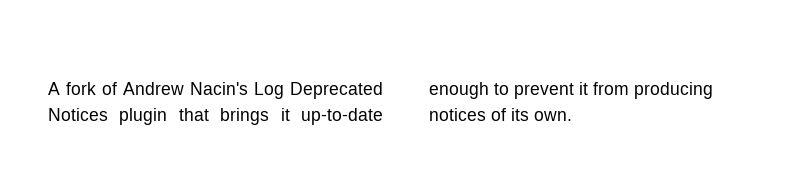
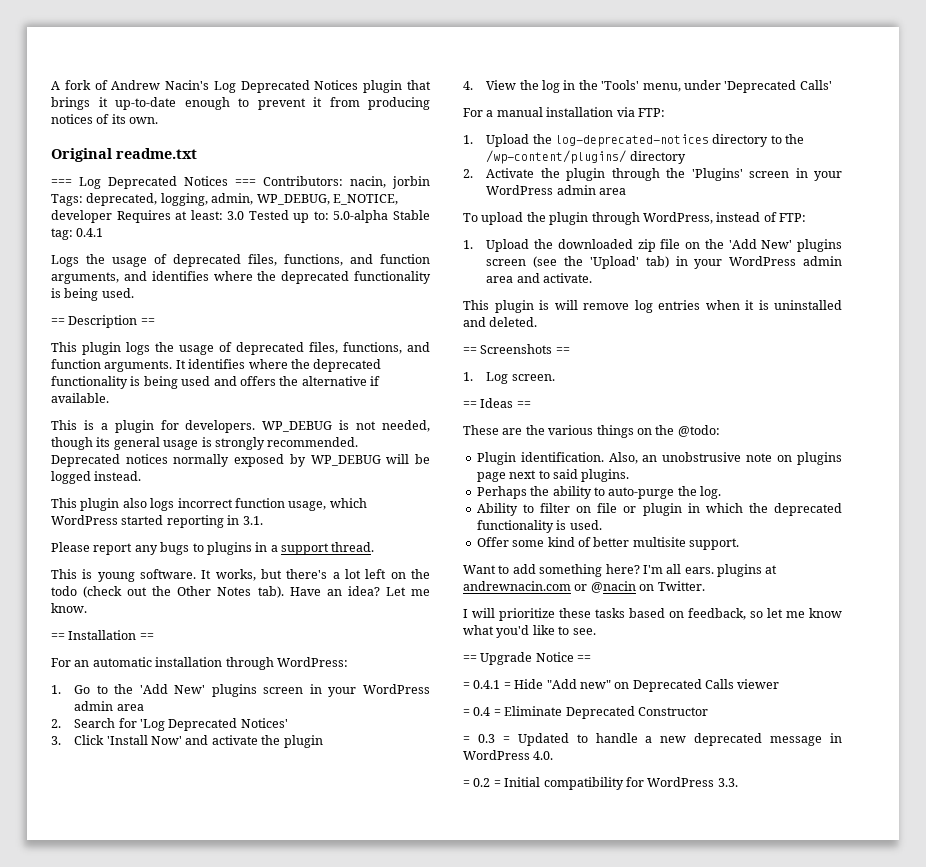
+ Original readme.txt
+ === Log Deprecated Notices === Contributors: nacin, jorbin Tags: deprecated, logging, admin, WP_DEBUG, E_NOTICE, developer Requires at least: 3.0 Tested up to: 5.0-alpha Stable tag: 0.4.1
+ Logs the usage of deprecated files, functions, and function arguments, and identifies where the deprecated functionality is being used.
+ == Description ==
+ This plugin logs the usage of deprecated files, functions, and function arguments. It identifies where the deprecated functionality is being used and offers the alternative if available.
+ This is a plugin for developers. WP_DEBUG is not needed, though its general usage is strongly recommended. Deprecated notices normally exposed by WP_DEBUG will be logged instead.
+ This plugin also logs incorrect function usage, which WordPress started reporting in 3.1.
+ Please report any bugs to plugins in a support thread.
+ This is young software. It works, but there's a lot left on the todo (check out the Other Notes tab). Have an idea? Let me know.
+ == Installation ==
+ For an automatic installation through WordPress:
+ 1. Go to the 'Add New' plugins screen in your WordPress admin area
+ 2. Search for 'Log Deprecated Notices'
+ 3. Click 'Install Now' and activate the plugin
+ 4. View the log in the 'Tools' menu, under 'Deprecated Calls'
+ For a manual installation via FTP:
+ 1. Upload the log-deprecated-notices directory to the /wp-content/plugins/ directory
+ 2. Activate the plugin through the 'Plugins' screen in your WordPress admin area
+ To upload the plugin through WordPress, instead of FTP:
+ 1. Upload the downloaded zip file on the 'Add New' plugins screen (see the 'Upload' tab) in your WordPress admin area and activate.
+ This plugin is will remove log entries when it is uninstalled and deleted.
+ == Screenshots ==
+ 1. Log screen.
+ == Ideas ==
+ These are the various things on the @todo:
+ Plugin identification. Also, an unobstrusive note on plugins page next to said plugins.
+ Perhaps the ability to auto-purge the log.
+ Ability to filter on file or plugin in which the deprecated functionality is used.
+ Offer some kind of better multisite support.
+ Want to add something here? I'm all ears. plugins at andrewnacin.com or @nacin on Twitter.
+ I will prioritize these tasks based on feedback, so let me know what you'd like to see.
+ == Upgrade Notice ==
+ = 0.4.1 = Hide "Add new" on Deprecated Calls viewer
+ = 0.4 = Eliminate Deprecated Constructor
+ = 0.3 = Updated to handle a new deprecated message in WordPress 4.0.
+ = 0.2 = Initial compatibility for WordPress 3.3.

